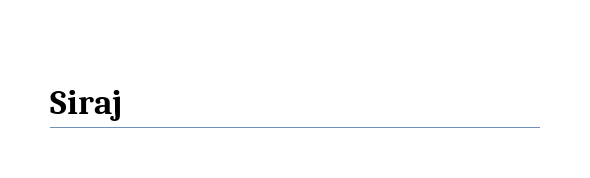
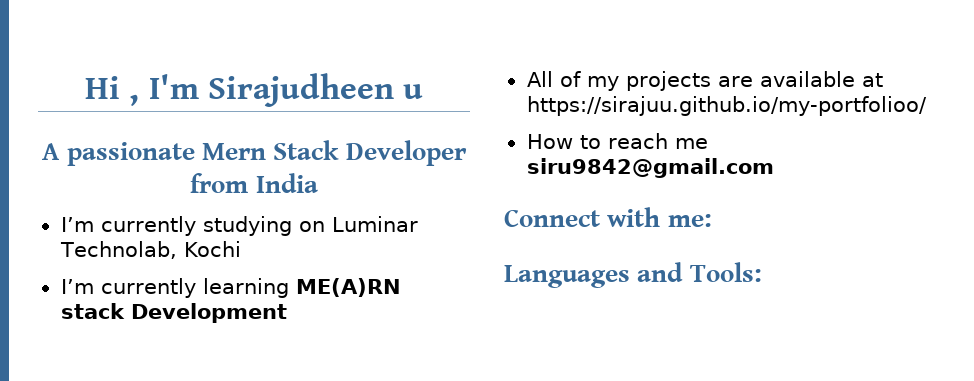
- Siraj
+ Hi , I'm Sirajudheen u
+ A passionate Mern Stack Developer from India
+ I’m currently studying on Luminar Technolab, Kochi
+ I’m currently learning ME(A)RN stack Development
+ All of my projects are available at https://sirajuu.github.io/my-portfolioo/
+ How to reach me siru9842@gmail.com
+ Connect with me:
+ Languages and Tools:

